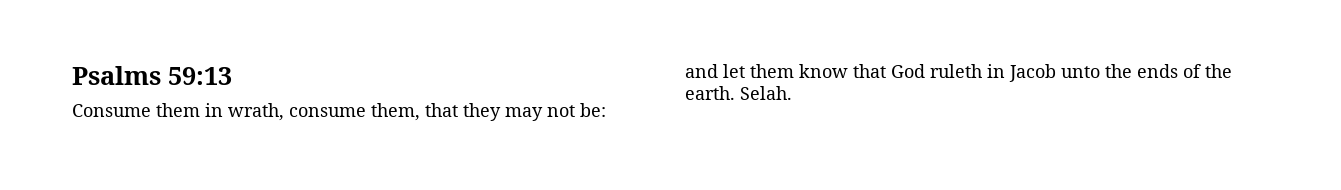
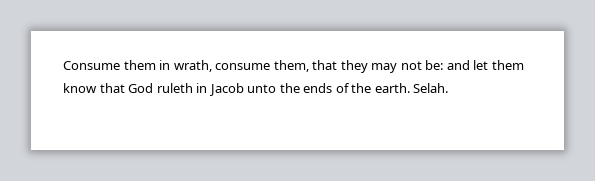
- Psalms 59:13

